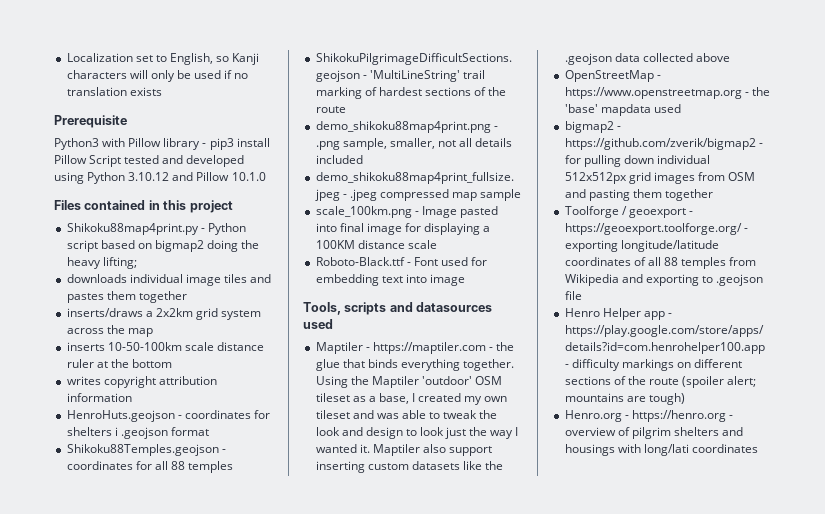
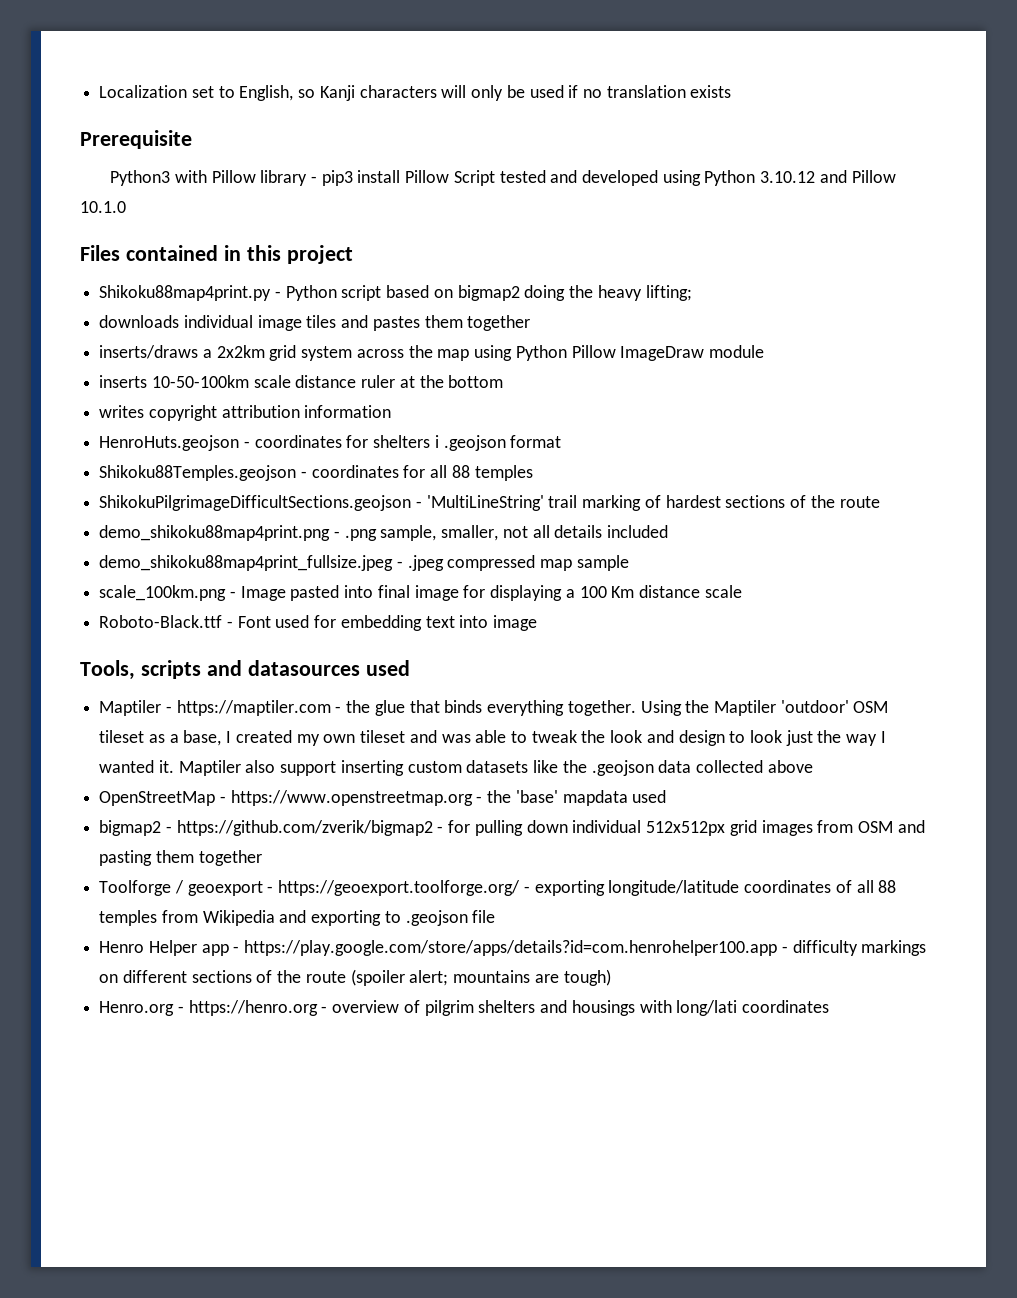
- inserts/draws a 2x2km grid system across the map
+ inserts/draws a 2x2km grid system across the map using Python Pillow ImageDraw module
- scale_100km.png - Image pasted into final image for displaying a 100KM distance scale
+ scale_100km.png - Image pasted into final image for displaying a 100 Km distance scale

